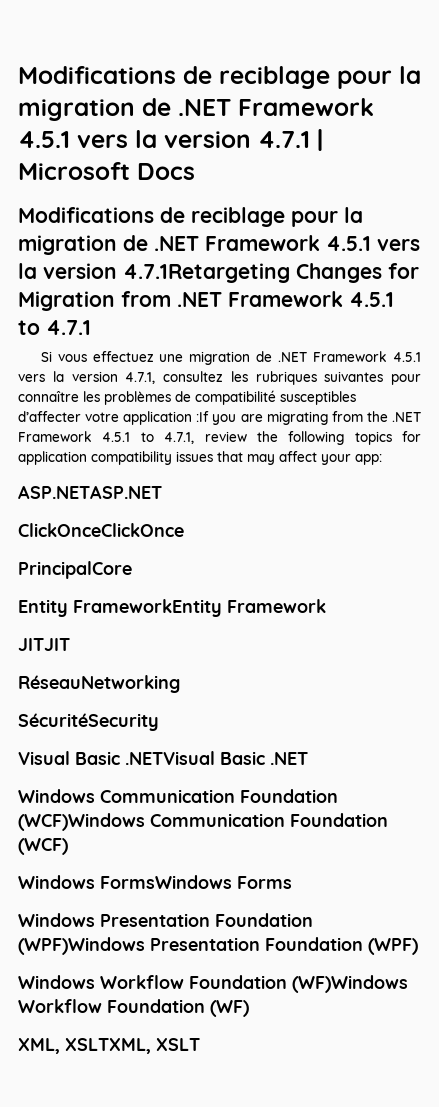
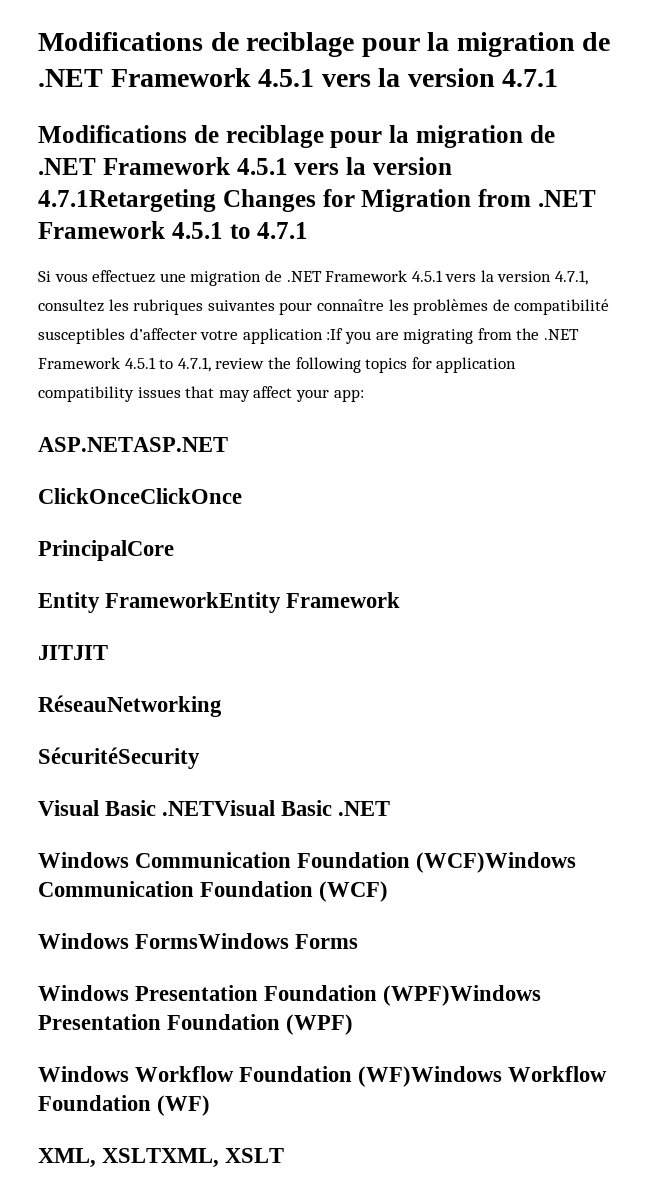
- Modifications de reciblage pour la migration de .NET Framework 4.5.1 vers la version 4.7.1 | Microsoft Docs
+ Modifications de reciblage pour la migration de .NET Framework 4.5.1 vers la version 4.7.1

